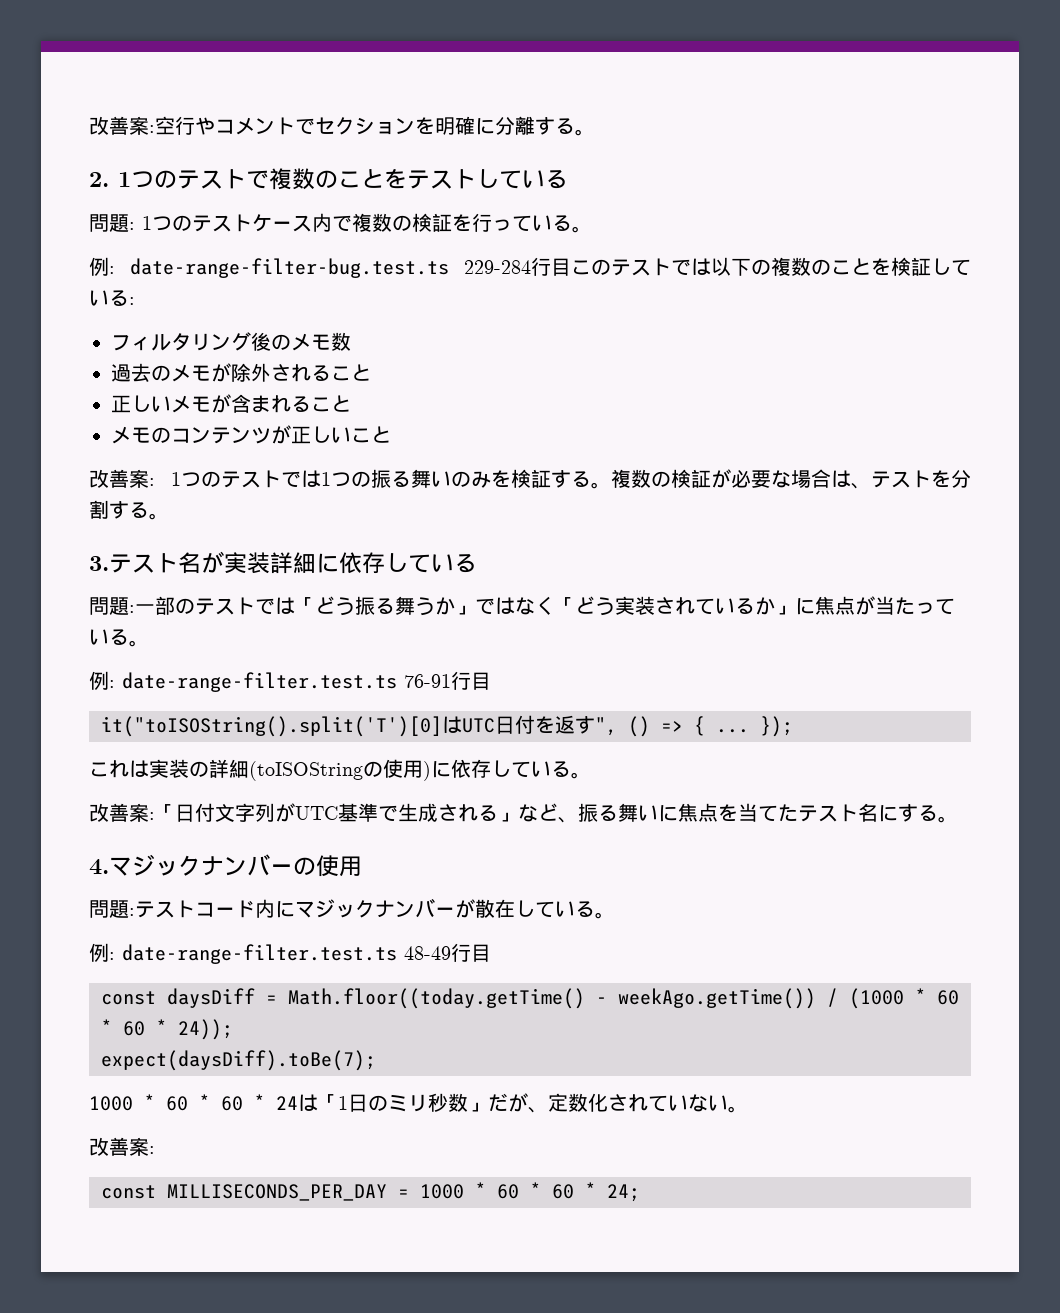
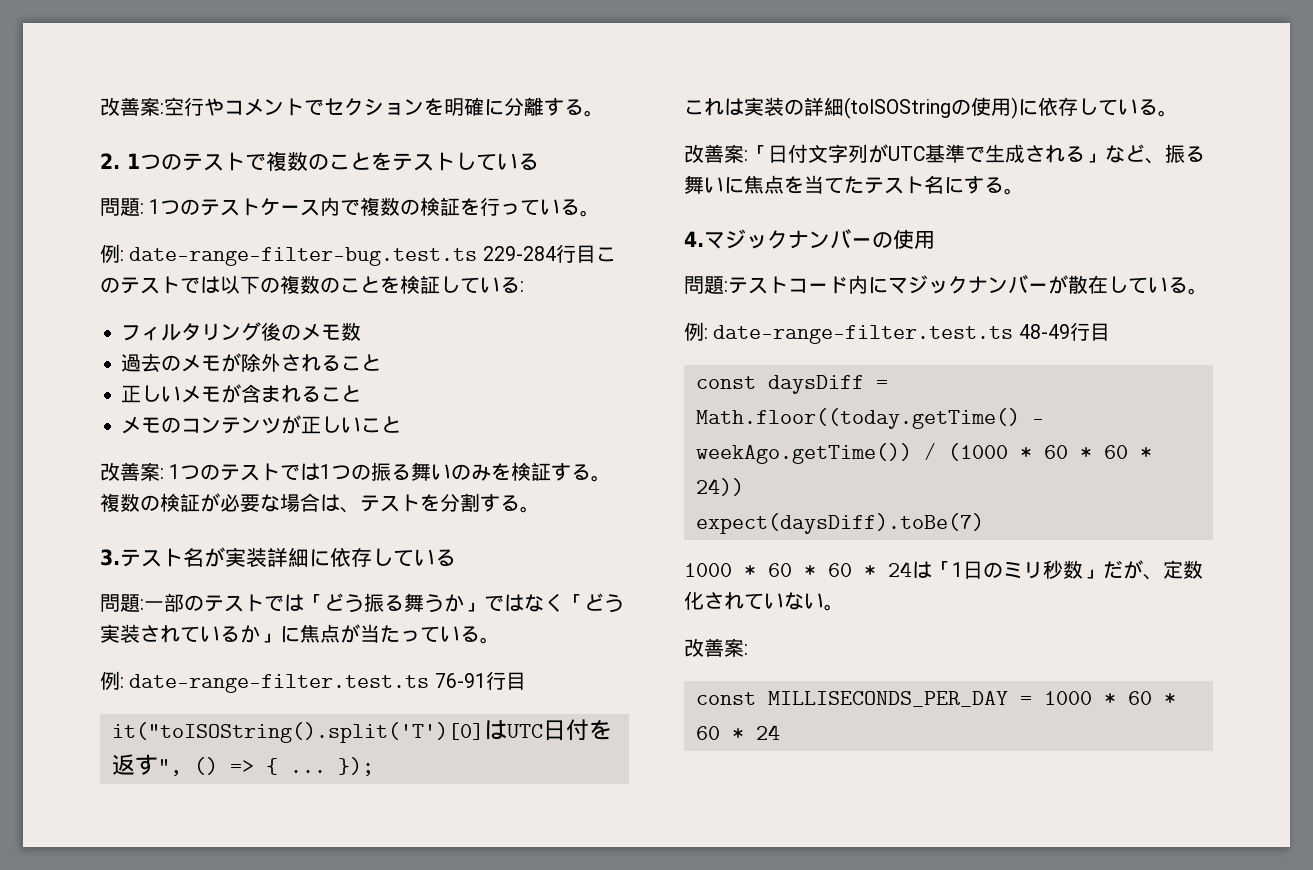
- const daysDiff = Math.floor((today.getTime() - weekAgo.getTime()) / (1000 * 60 * 60 * 24));
- expect(daysDiff).toBe(7);
+ const daysDiff = Math.floor((today.getTime() - weekAgo.getTime()) / (1000 * 60 * 60 * 24))
+ expect(daysDiff).toBe(7)
- const MILLISECONDS_PER_DAY = 1000 * 60 * 60 * 24;
+ const MILLISECONDS_PER_DAY = 1000 * 60 * 60 * 24

